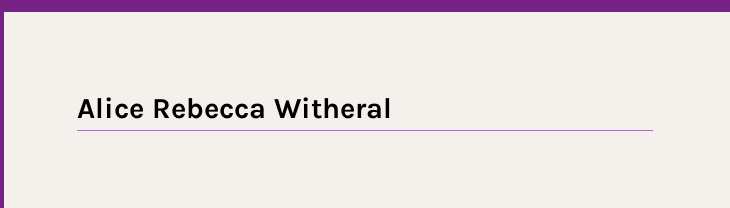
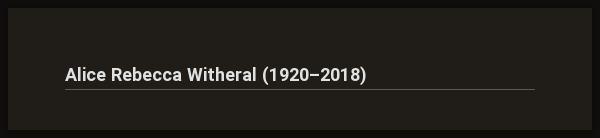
- Alice Rebecca Witheral
+ Alice Rebecca Witheral (1920–2018)

